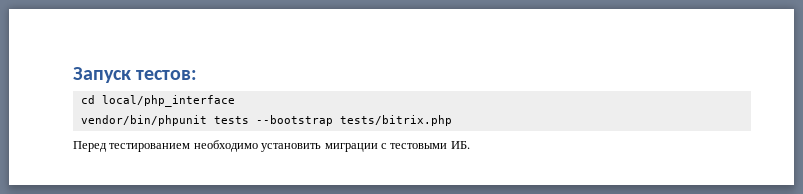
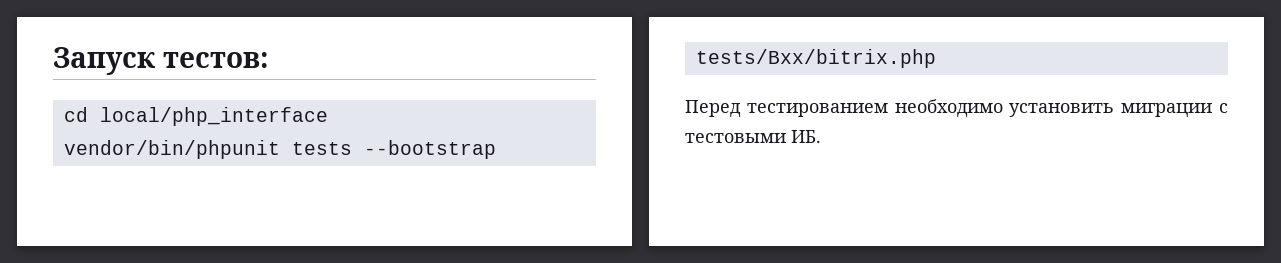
- vendor/bin/phpunit tests --bootstrap tests/bitrix.php
+ vendor/bin/phpunit tests --bootstrap tests/Bxx/bitrix.php

